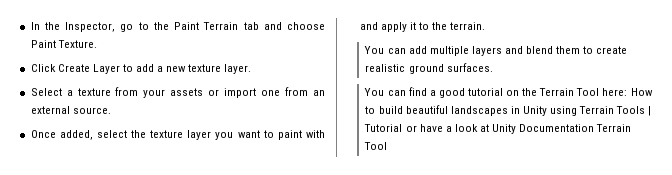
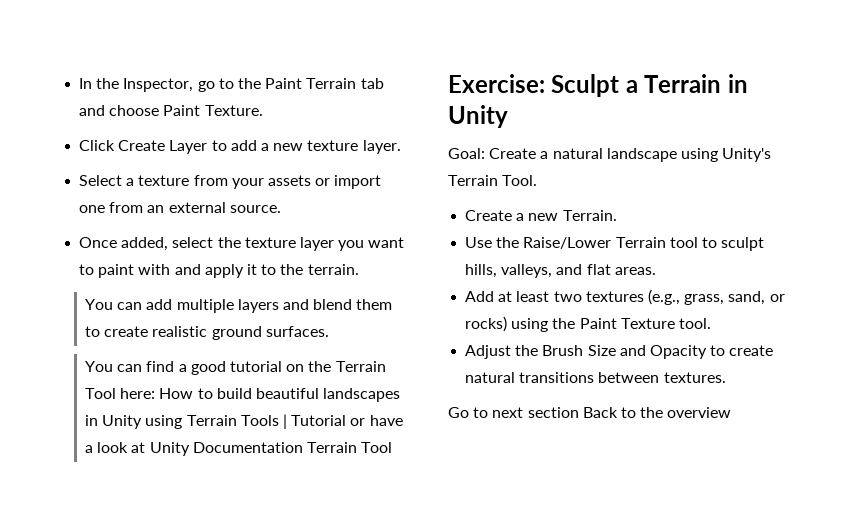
+ Exercise: Sculpt a Terrain in Unity
+ Goal: Create a natural landscape using Unity's Terrain Tool.
+ Create a new Terrain.
+ Use the Raise/Lower Terrain tool to sculpt hills, valleys, and flat areas.
+ Add at least two textures (e.g., grass, sand, or rocks) using the Paint Texture tool.
+ Adjust the Brush Size and Opacity to create natural transitions between textures.
+ Go to next section Back to the overview

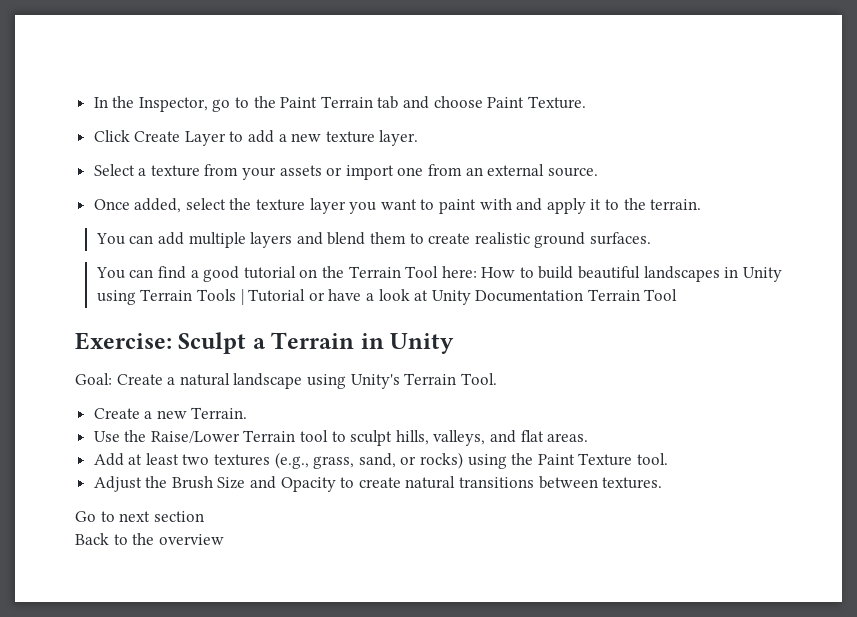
- Go to next section Back to the overview
+ Go to next section
+ Back to the overview

